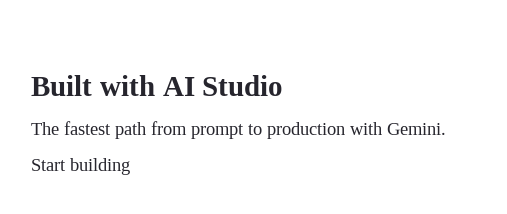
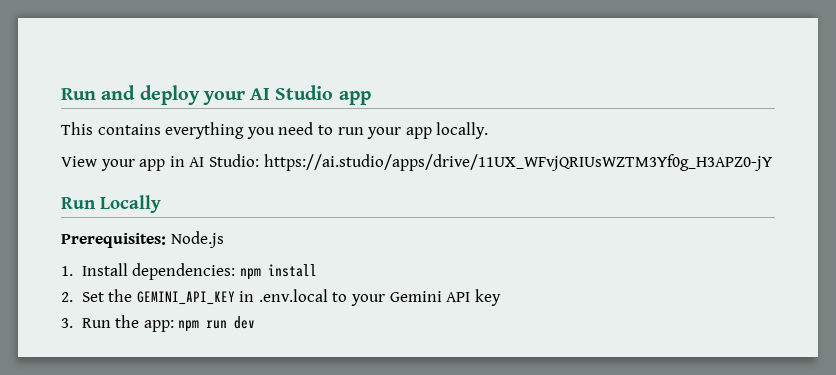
- Built with AI Studio
- The fastest path from prompt to production with Gemini.
- Start building
+ Run and deploy your AI Studio app
+ This contains everything you need to run your app locally.
+ View your app in AI Studio: https://ai.studio/apps/drive/11UX_WFvjQRIUsWZTM3Yf0g_H3APZ0-jY
+ Run Locally
+ Prerequisites: Node.js
+ 1. Install dependencies: npm install
+ 2. Set the GEMINI_API_KEY in .env.local to your Gemini API key
+ 3. Run the app: npm run dev

